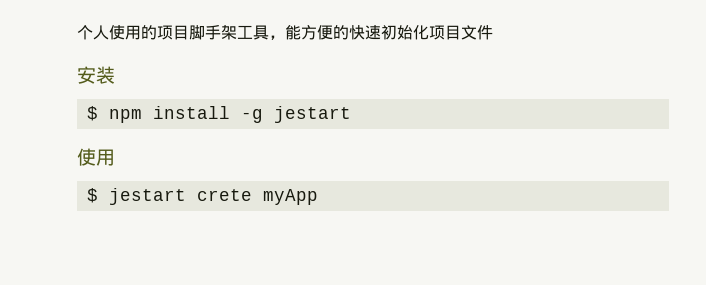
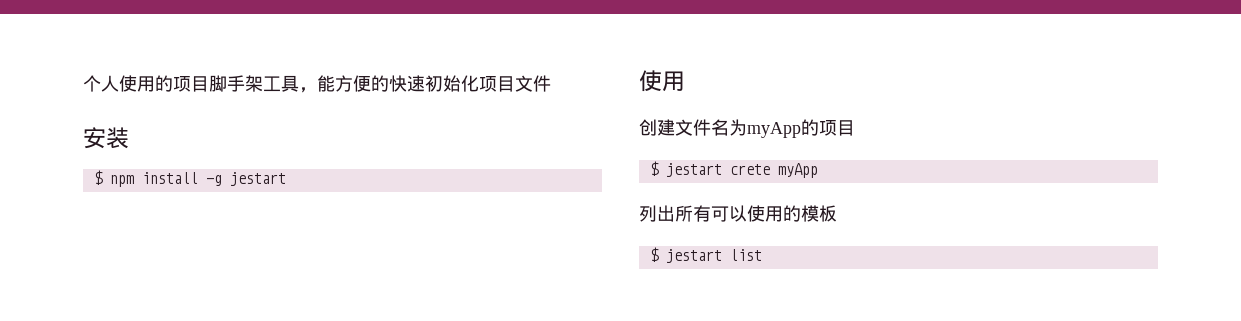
+ 创建文件名为myApp的项目
+ 列出所有可以使用的模板
+ $ jestart list

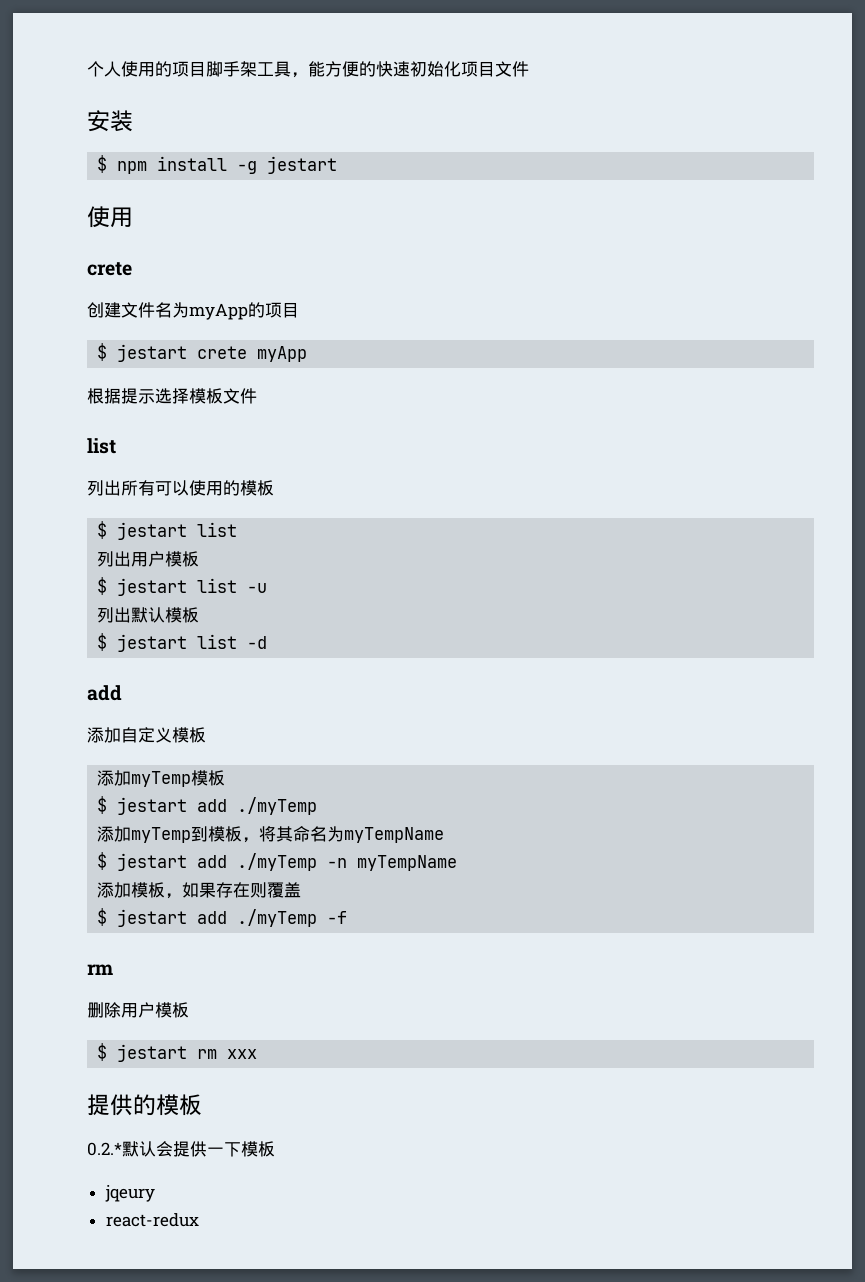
  $ npm install -g jestart
  使用
+ crete
+ 根据提示选择模板文件
+ list
+ 列出用户模板
+ $ jestart list -u
+ 列出默认模板
+ $ jestart list -d
+ add
+ 添加自定义模板
+ 添加myTemp模板
+ $ jestart add ./myTemp
+ 添加myTemp到模板，将其命名为myTempName
+ $ jestart add ./myTemp -n myTempName
+ 添加模板，如果存在则覆盖
+ $ jestart add ./myTemp -f
+ rm
+ 删除用户模板
+ $ jestart rm xxx
+ 提供的模板
+ 0.2.*默认会提供一下模板
+ jqeury
+ react-redux

